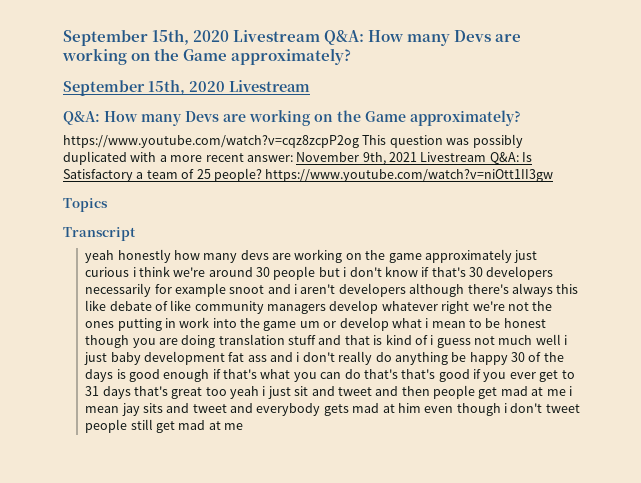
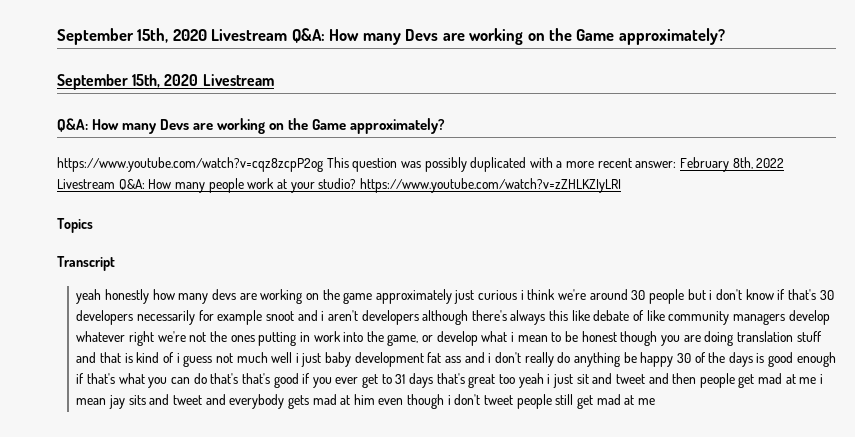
- https://www.youtube.com/watch?v=cqz8zcpP2og This question was possibly duplicated with a more recent answer: November 9th, 2021 Livestream Q&A: Is Satisfactory a team of 25 people? https://www.youtube.com/watch?v=niOtt1II3gw
+ https://www.youtube.com/watch?v=cqz8zcpP2og This question was possibly duplicated with a more recent answer: February 8th, 2022 Livestream Q&A: How many people work at your studio? https://www.youtube.com/watch?v=zZHLKZIyLRI
- yeah honestly how many devs are working on the game approximately just curious i think we're around 30 people but i don't know if that's 30 developers necessarily for example snoot and i aren't developers although there's always this like debate of like community managers develop whatever right we're not the ones putting in work into the game um or develop what i mean to be honest though you are doing translation stuff and that is kind of i guess not much well i just baby development fat ass and i don't really do anything be happy 30 of the days is good enough if that's what you can do that's that's good if you ever get to 31 days that's great too yeah i just sit and tweet and then people get mad at me i mean jay sits and tweet and everybody gets mad at him even though i don't tweet people still get mad at me
+ yeah honestly how many devs are working on the game approximately just curious i think we're around 30 people but i don't know if that's 30 developers necessarily for example snoot and i aren't developers although there's always this like debate of like community managers develop whatever right we're not the ones putting in work into the game, or develop what i mean to be honest though you are doing translation stuff and that is kind of i guess not much well i just baby development fat ass and i don't really do anything be happy 30 of the days is good enough if that's what you can do that's that's good if you ever get to 31 days that's great too yeah i just sit and tweet and then people get mad at me i mean jay sits and tweet and everybody gets mad at him even though i don't tweet people still get mad at me

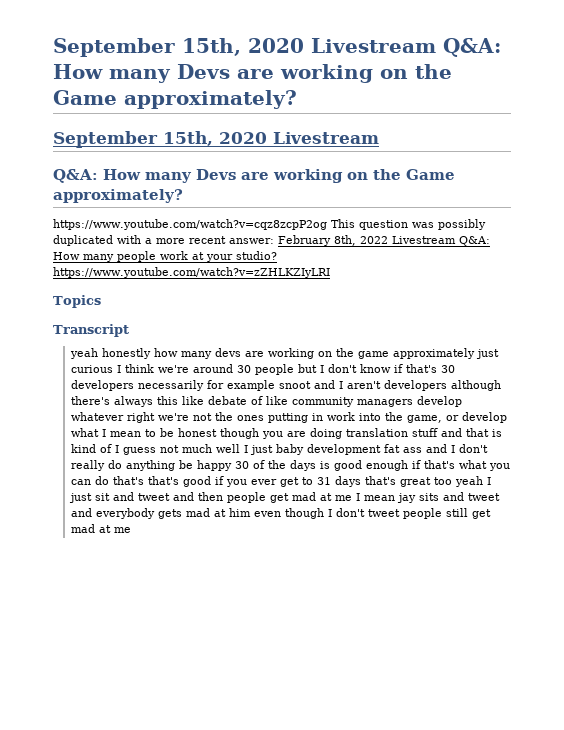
- yeah honestly how many devs are working on the game approximately just curious i think we're around 30 people but i don't know if that's 30 developers necessarily for example snoot and i aren't developers although there's always this like debate of like community managers develop whatever right we're not the ones putting in work into the game, or develop what i mean to be honest though you are doing translation stuff and that is kind of i guess not much well i just baby development fat ass and i don't really do anything be happy 30 of the days is good enough if that's what you can do that's that's good if you ever get to 31 days that's great too yeah i just sit and tweet and then people get mad at me i mean jay sits and tweet and everybody gets mad at him even though i don't tweet people still get mad at me
+ yeah honestly how many devs are working on the game approximately just curious I think we're around 30 people but I don't know if that's 30 developers necessarily for example snoot and I aren't developers although there's always this like debate of like community managers develop whatever right we're not the ones putting in work into the game, or develop what I mean to be honest though you are doing translation stuff and that is kind of I guess not much well I just baby development fat ass and I don't really do anything be happy 30 of the days is good enough if that's what you can do that's that's good if you ever get to 31 days that's great too yeah I just sit and tweet and then people get mad at me I mean jay sits and tweet and everybody gets mad at him even though I don't tweet people still get mad at me

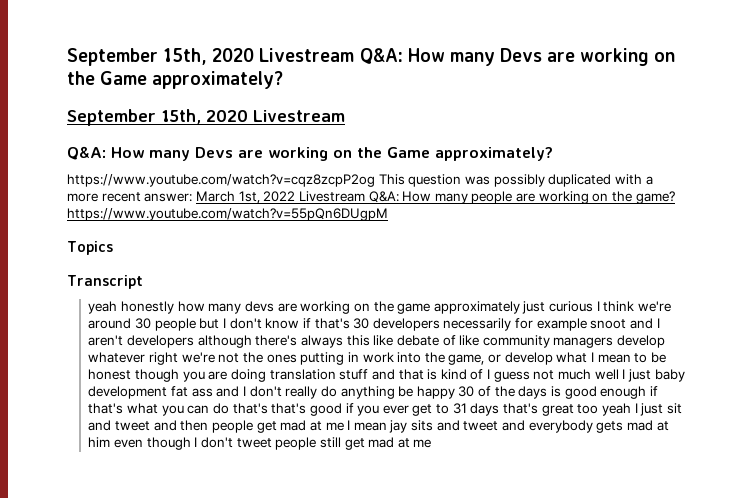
- https://www.youtube.com/watch?v=cqz8zcpP2og This question was possibly duplicated with a more recent answer: February 8th, 2022 Livestream Q&A: How many people work at your studio? https://www.youtube.com/watch?v=zZHLKZIyLRI
+ https://www.youtube.com/watch?v=cqz8zcpP2og This question was possibly duplicated with a more recent answer: March 1st, 2022 Livestream Q&A: How many people are working on the game? https://www.youtube.com/watch?v=55pQn6DUgpM

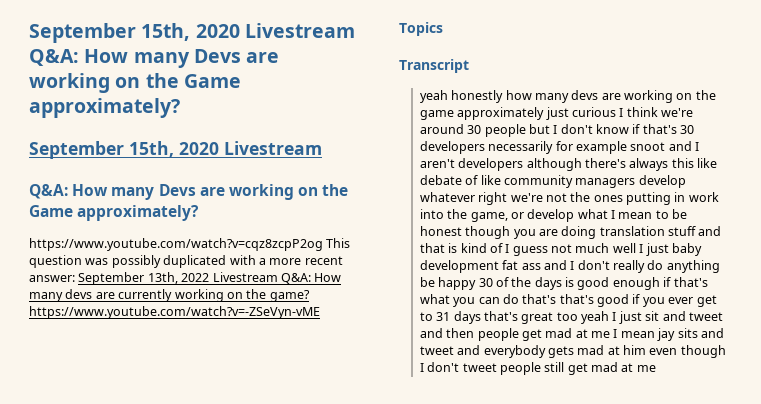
- https://www.youtube.com/watch?v=cqz8zcpP2og This question was possibly duplicated with a more recent answer: March 1st, 2022 Livestream Q&A: How many people are working on the game? https://www.youtube.com/watch?v=55pQn6DUgpM
+ https://www.youtube.com/watch?v=cqz8zcpP2og This question was possibly duplicated with a more recent answer: September 13th, 2022 Livestream Q&A: How many devs are currently working on the game? https://www.youtube.com/watch?v=-ZSeVyn-vME

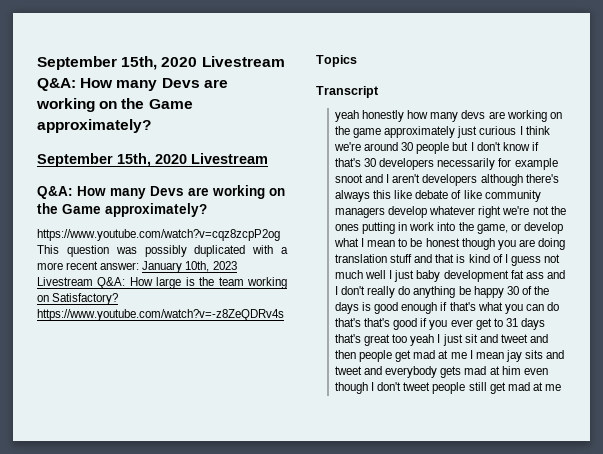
- https://www.youtube.com/watch?v=cqz8zcpP2og This question was possibly duplicated with a more recent answer: September 13th, 2022 Livestream Q&A: How many devs are currently working on the game? https://www.youtube.com/watch?v=-ZSeVyn-vME
+ https://www.youtube.com/watch?v=cqz8zcpP2og This question was possibly duplicated with a more recent answer: January 10th, 2023 Livestream Q&A: How large is the team working on Satisfactory? https://www.youtube.com/watch?v=-z8ZeQDRv4s

